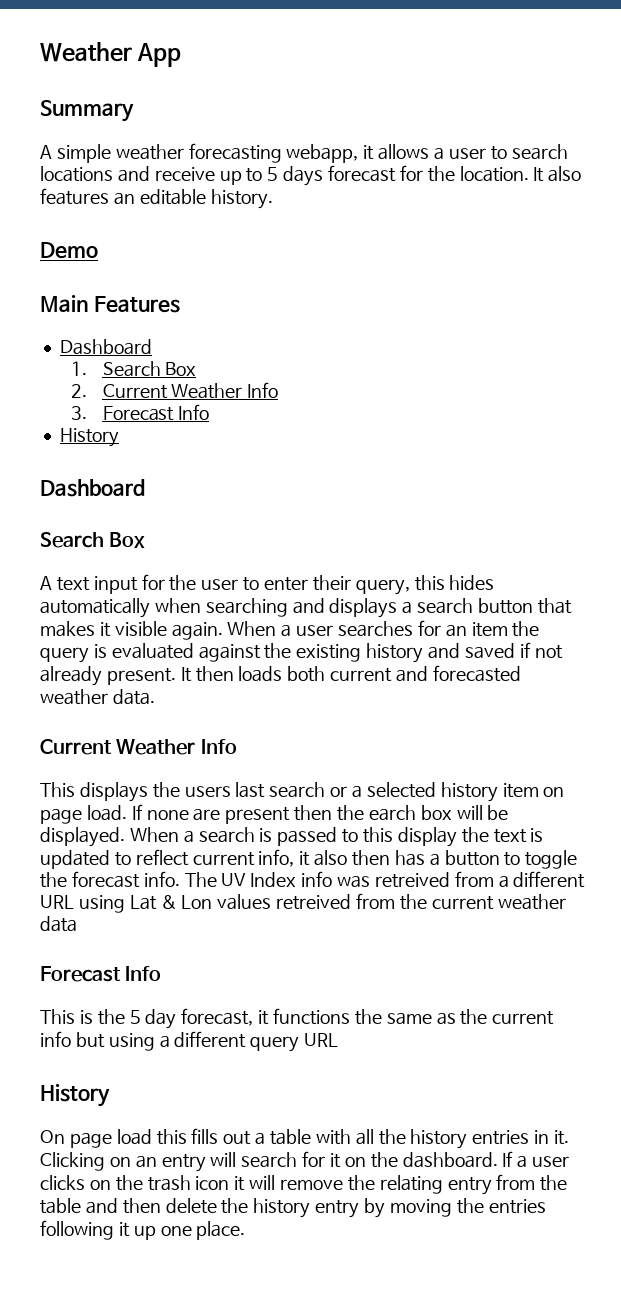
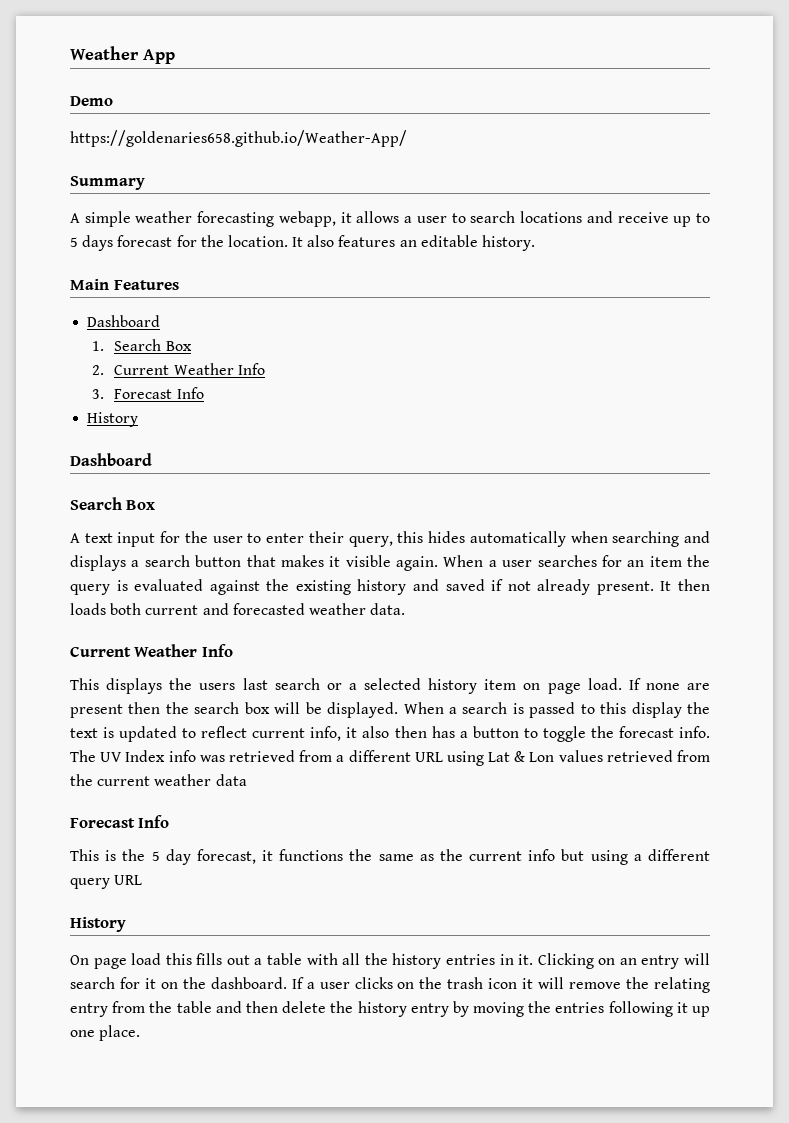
+ Demo
+ https://goldenaries658.github.io/Weather-App/
- Demo
- If none are present then the earch box will be displayed.
+ If none are present then the search box will be displayed.
- The UV Index info was retreived from a different URL using Lat & Lon values retreived from the current weather data
+ The UV Index info was retrieved from a different URL using Lat & Lon values retrieved from the current weather data

